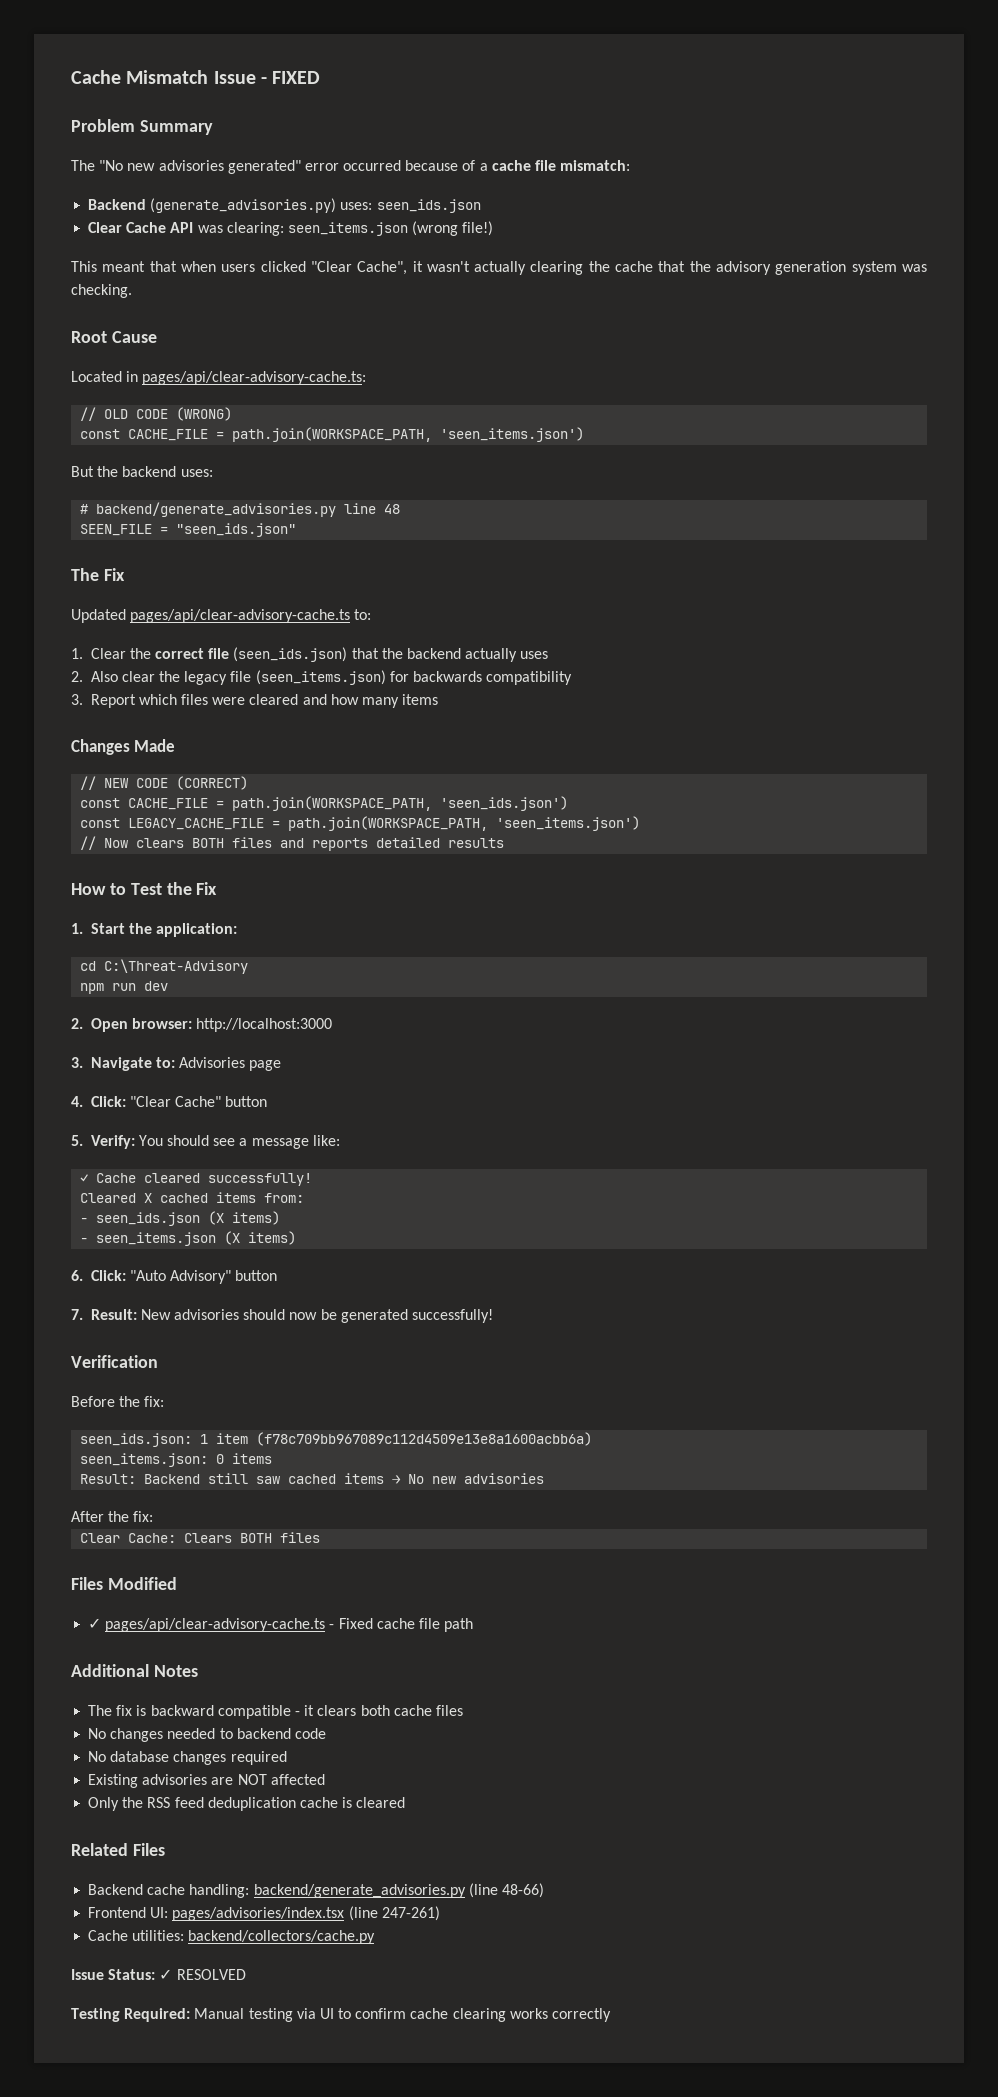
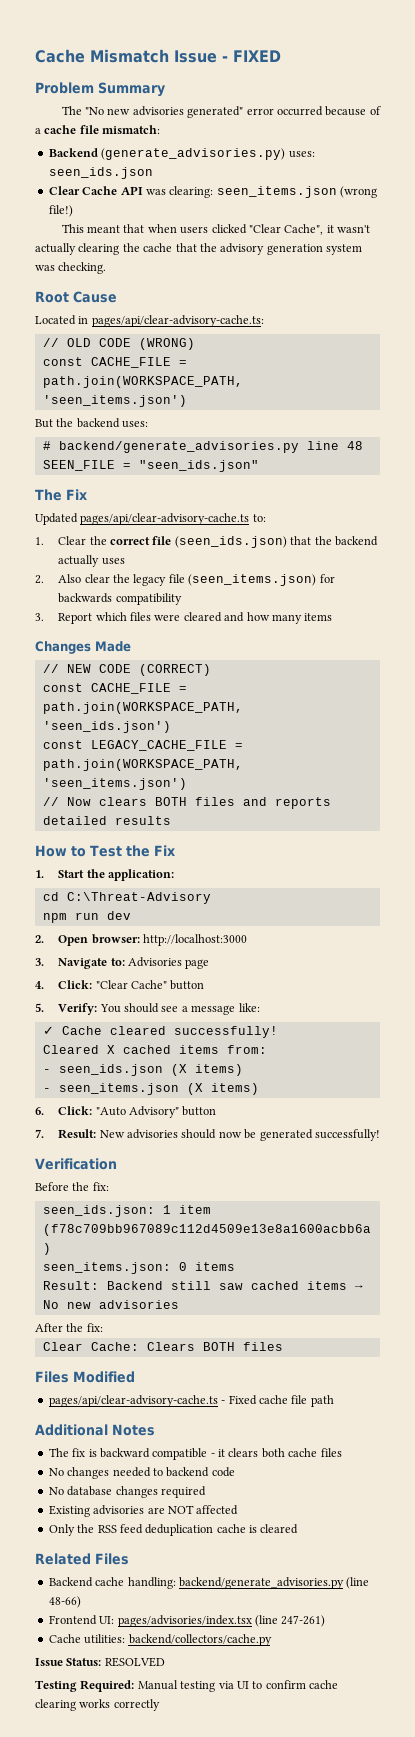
- ✓ pages/api/clear-advisory-cache.ts - Fixed cache file path
+ pages/api/clear-advisory-cache.ts - Fixed cache file path
- Issue Status: ✓ RESOLVED
+ Issue Status: RESOLVED

